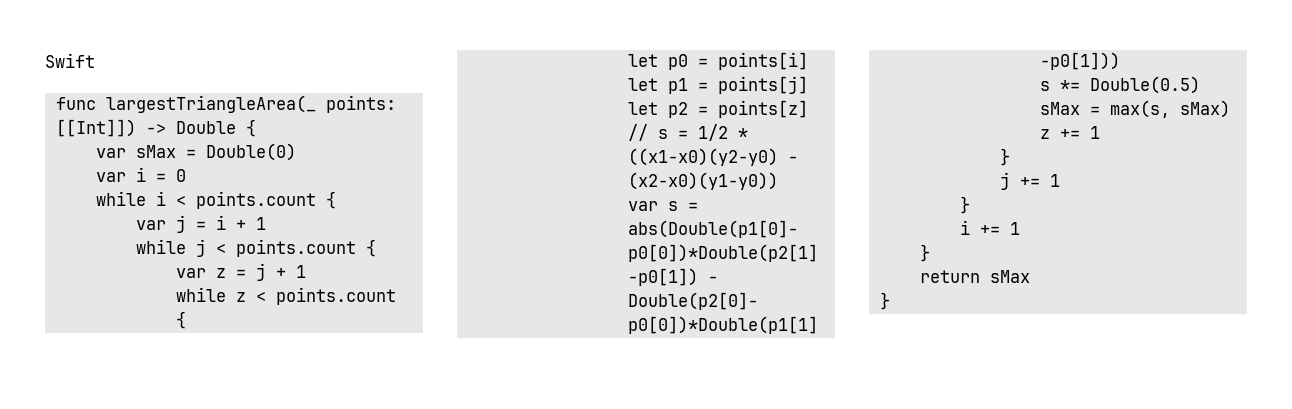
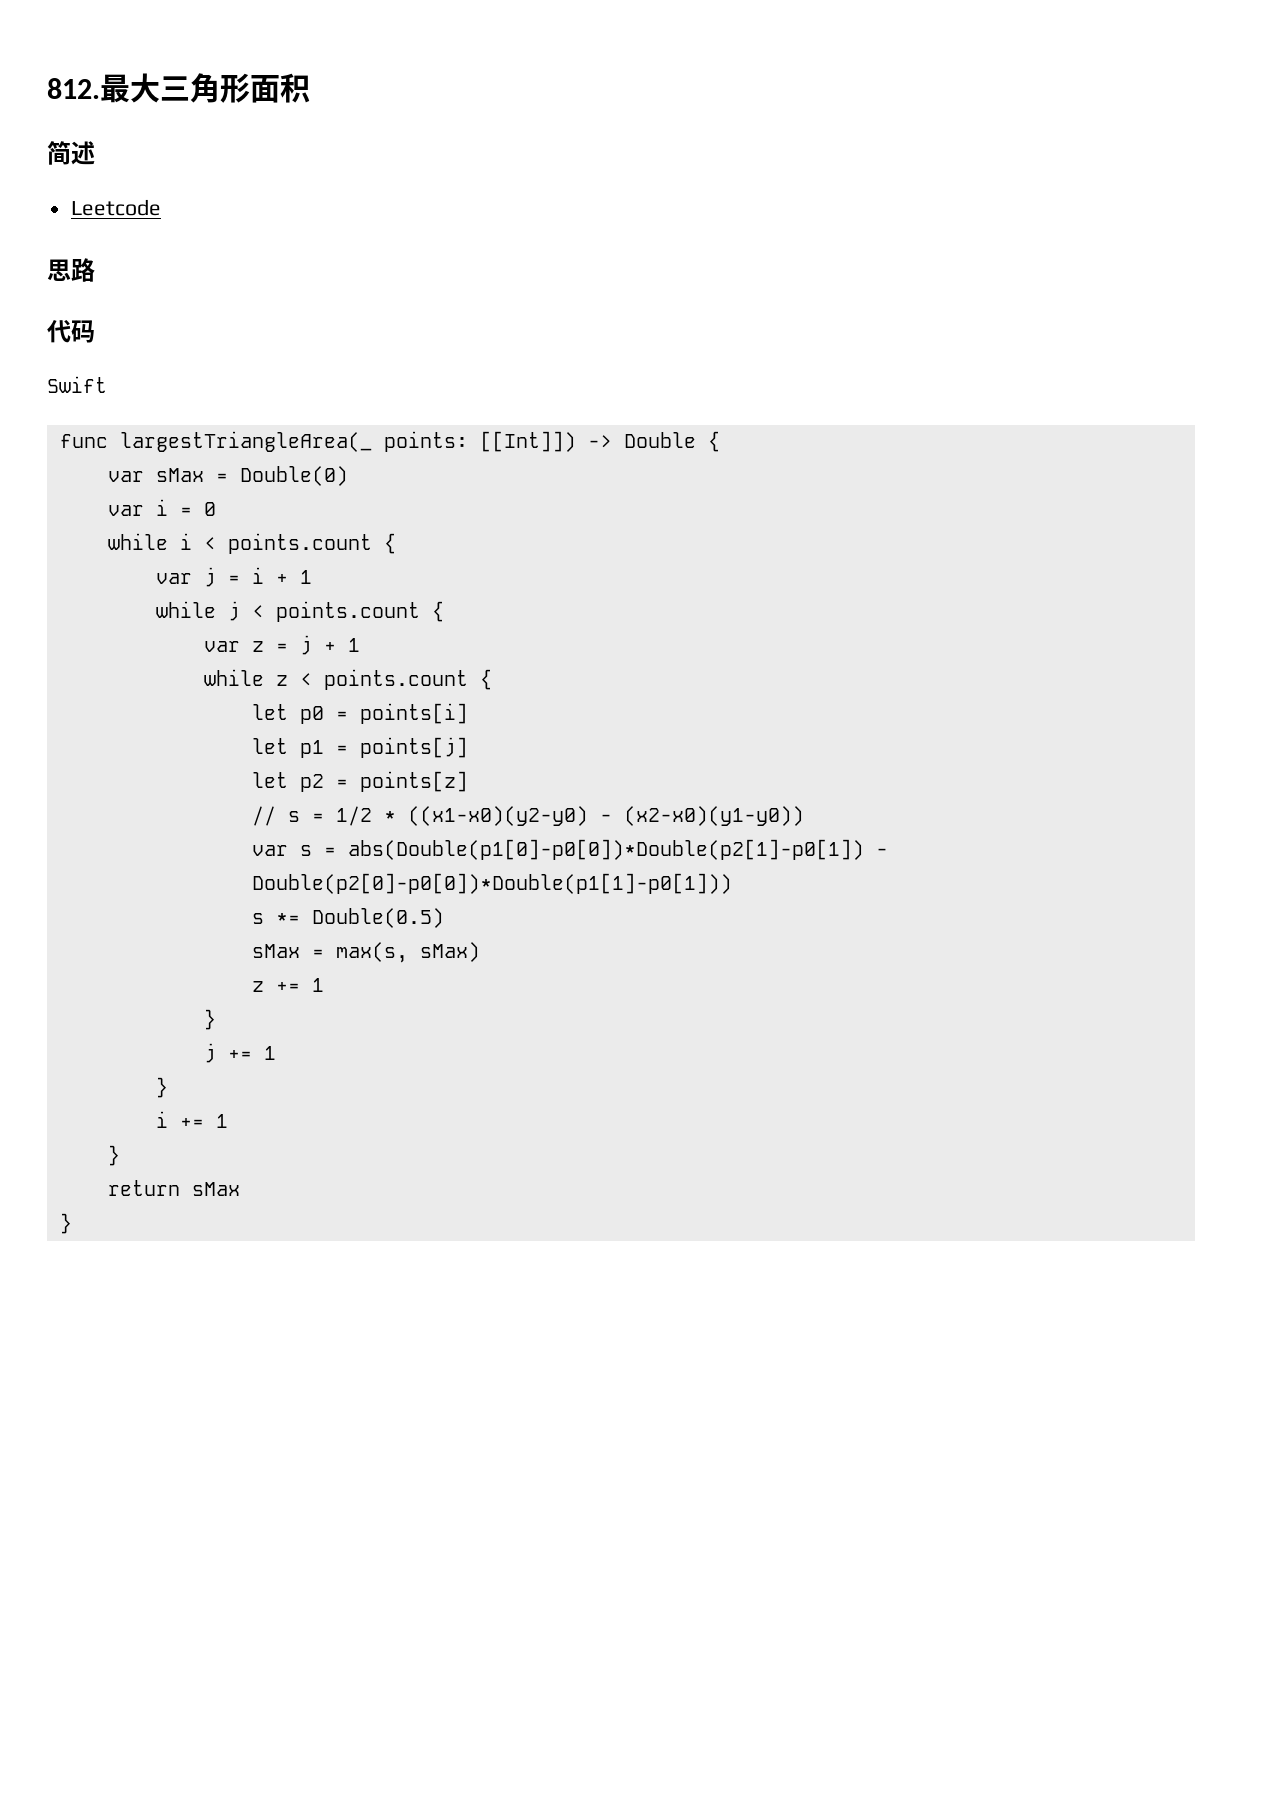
+ 812.最大三角形面积
+ 简述
+ Leetcode
+ 思路
+ 代码

